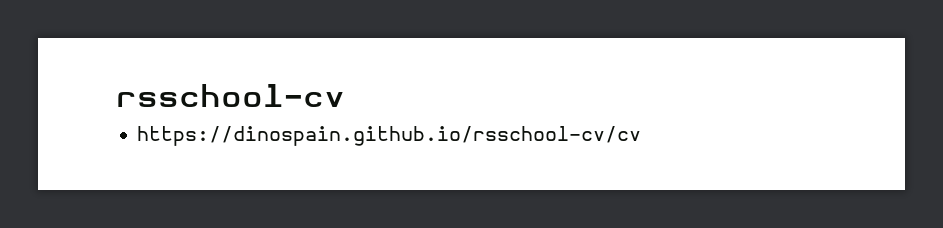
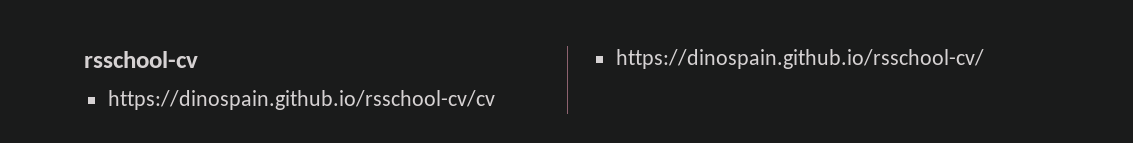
+ https://dinospain.github.io/rsschool-cv/

